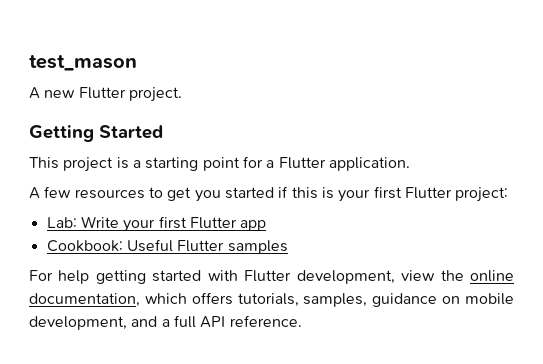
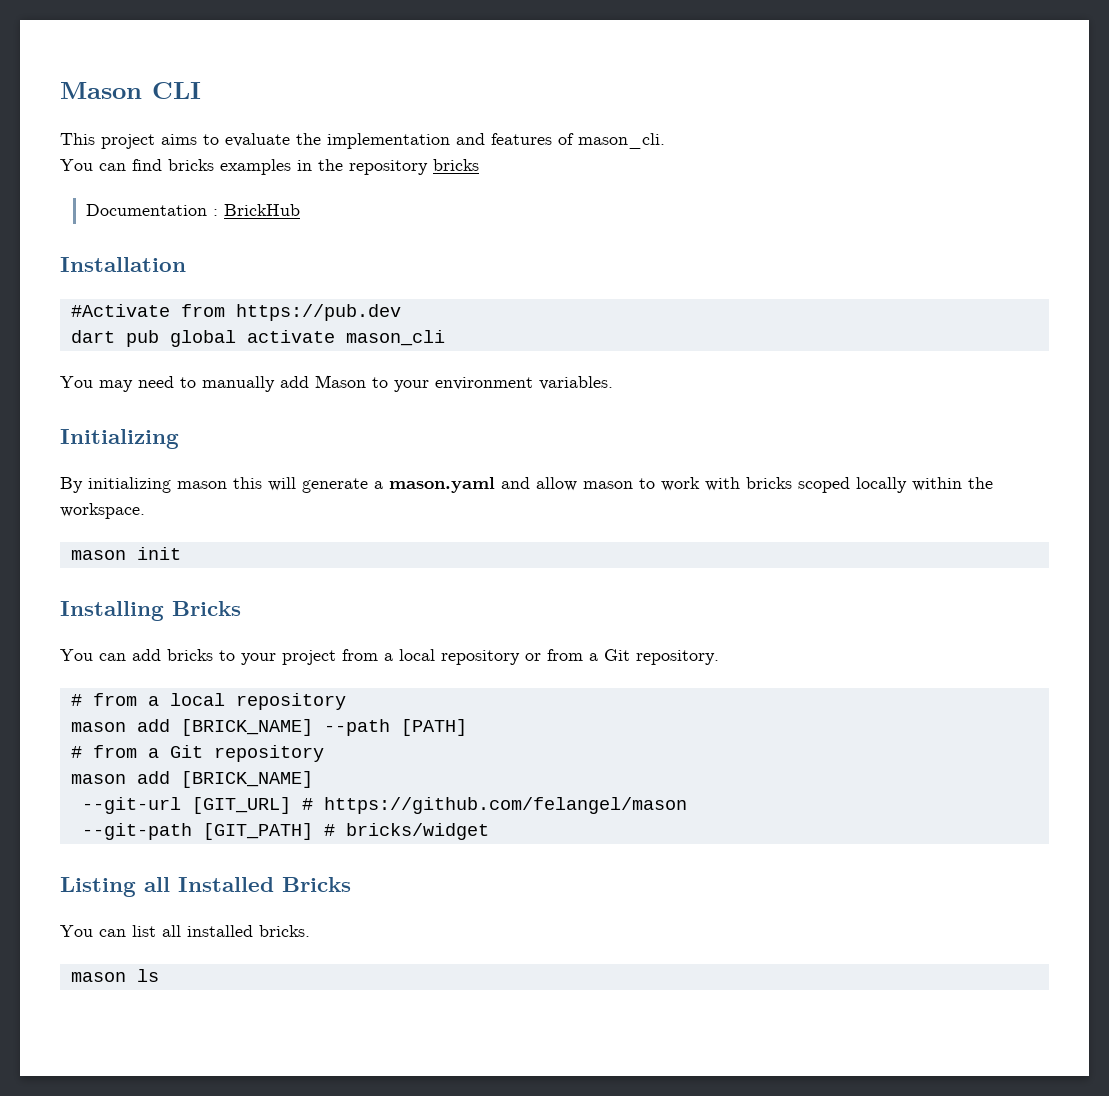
- test_mason
- A new Flutter project.
- Getting Started
- This project is a starting point for a Flutter application.
- A few resources to get you started if this is your first Flutter project:
- Lab: Write your first Flutter app
- Cookbook: Useful Flutter samples
- For help getting started with Flutter development, view the online documentation, which offers tutorials, samples, guidance on mobile development, and a full API reference.
+ Mason CLI
+ This project aims to evaluate the implementation and features of mason_cli.
+ You can find bricks examples in the repository bricks
+ Documentation : BrickHub
+ Installation
+ #Activate from https://pub.dev
+ dart pub global activate mason_cli
+ You may need to manually add Mason to your environment variables.
+ Initializing
+ By initializing mason this will generate a mason.yaml and allow mason to work with bricks scoped locally within the workspace.
+ mason init
+ Installing Bricks
+ You can add bricks to your project from a local repository or from a Git repository.
+ # from a local repository
+ mason add [BRICK_NAME] --path [PATH]
+ # from a Git repository
+ mason add [BRICK_NAME]
+ --git-url [GIT_URL] # https://github.com/felangel/mason
+ --git-path [GIT_PATH] # bricks/widget
+ Listing all Installed Bricks
+ You can list all installed bricks.
+ mason ls

